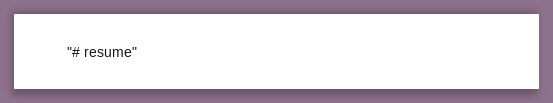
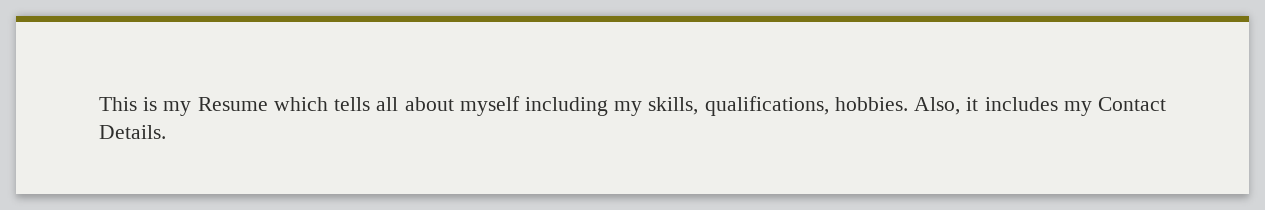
- "# resume"
+ This is my Resume which tells all about myself including my skills, qualifications, hobbies. Also, it includes my Contact Details.

